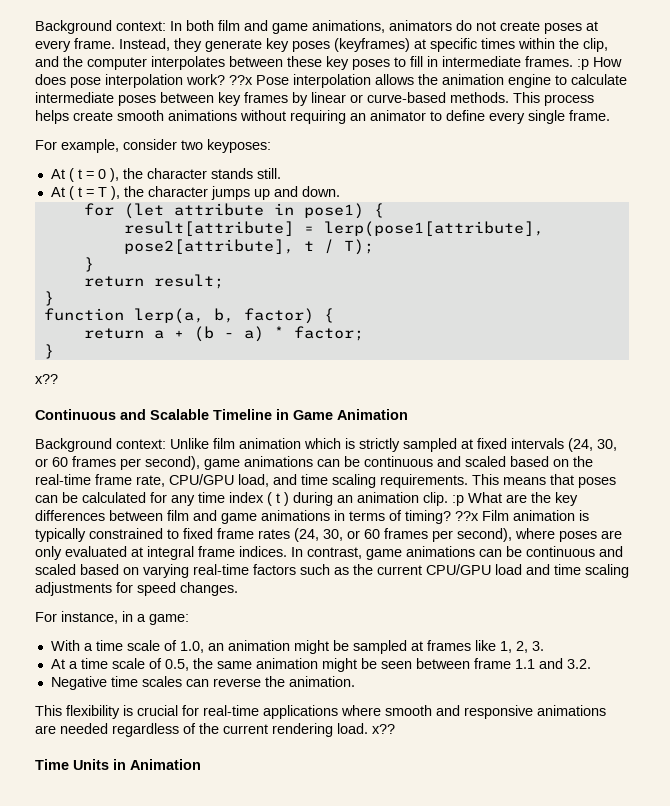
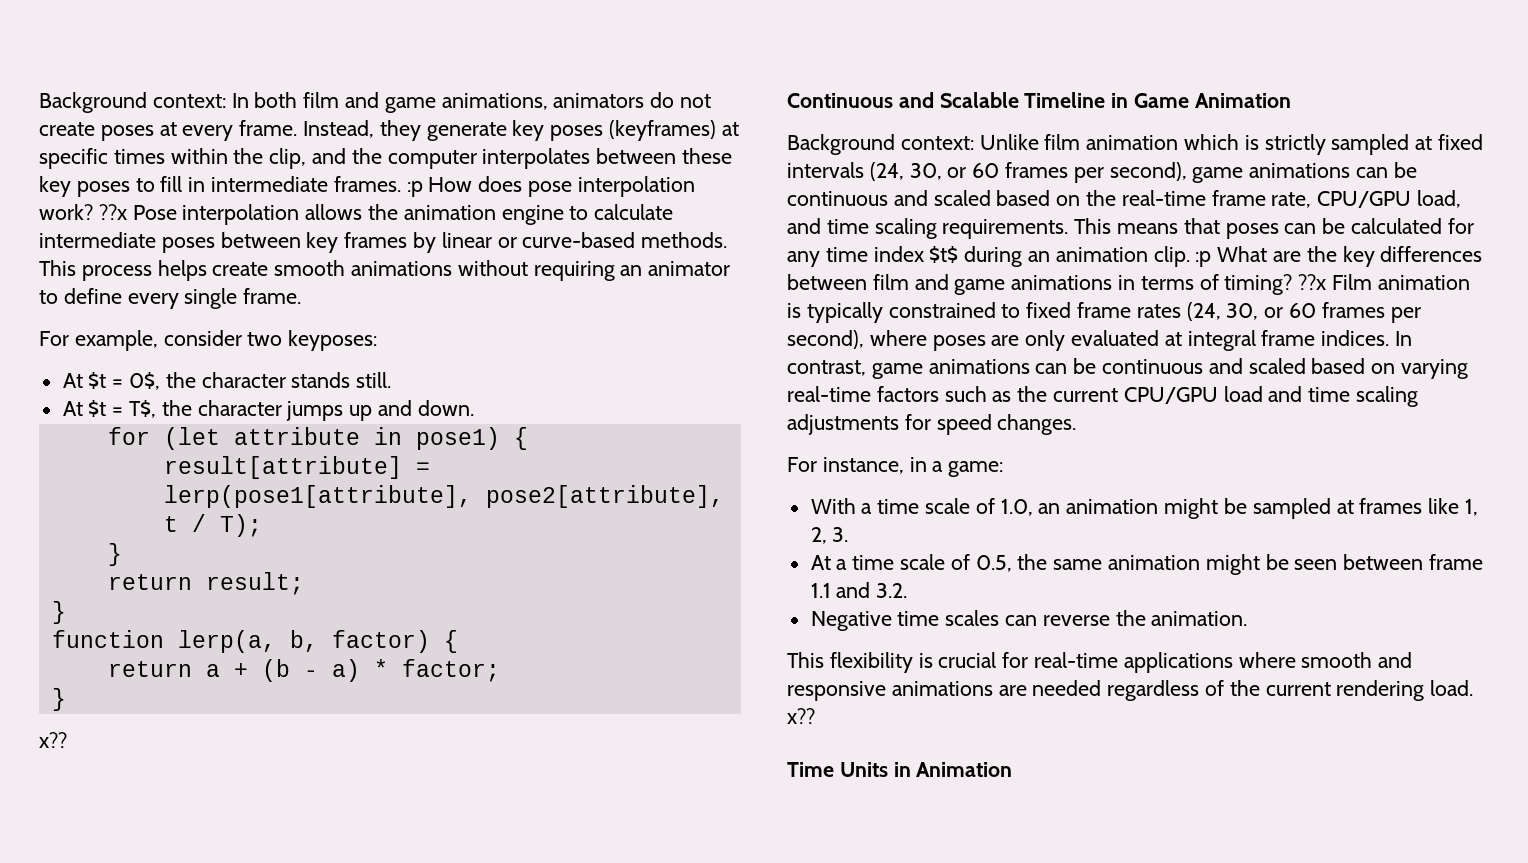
- At ( t = 0 ), the character stands still.
+ At $t = 0$, the character stands still.
- At ( t = T ), the character jumps up and down.
+ At $t = T$, the character jumps up and down.
- This means that poses can be calculated for any time index ( t ) during an animation clip. :p What are the key differences between film and game animations in terms of timing?
+ This means that poses can be calculated for any time index $t$ during an animation clip. :p What are the key differences between film and game animations in terms of timing?

